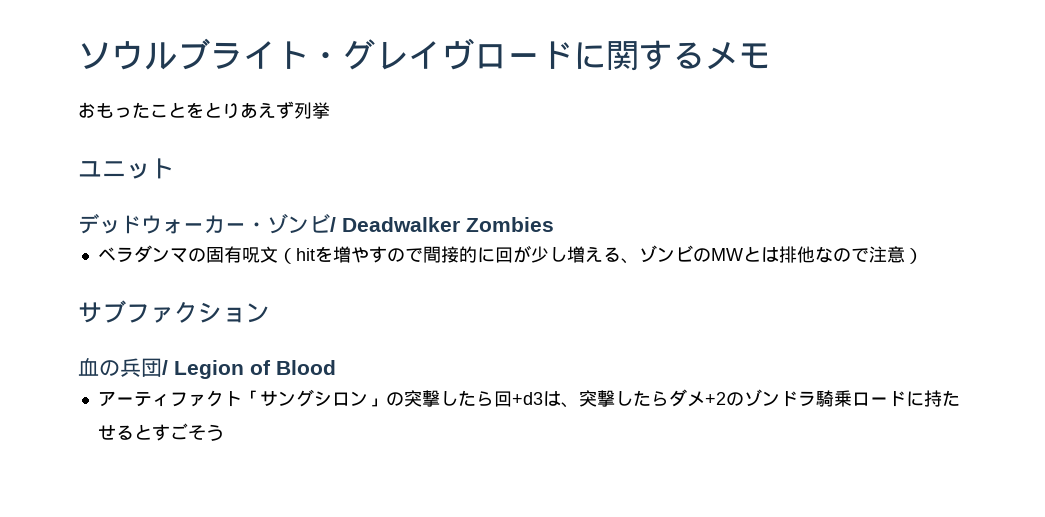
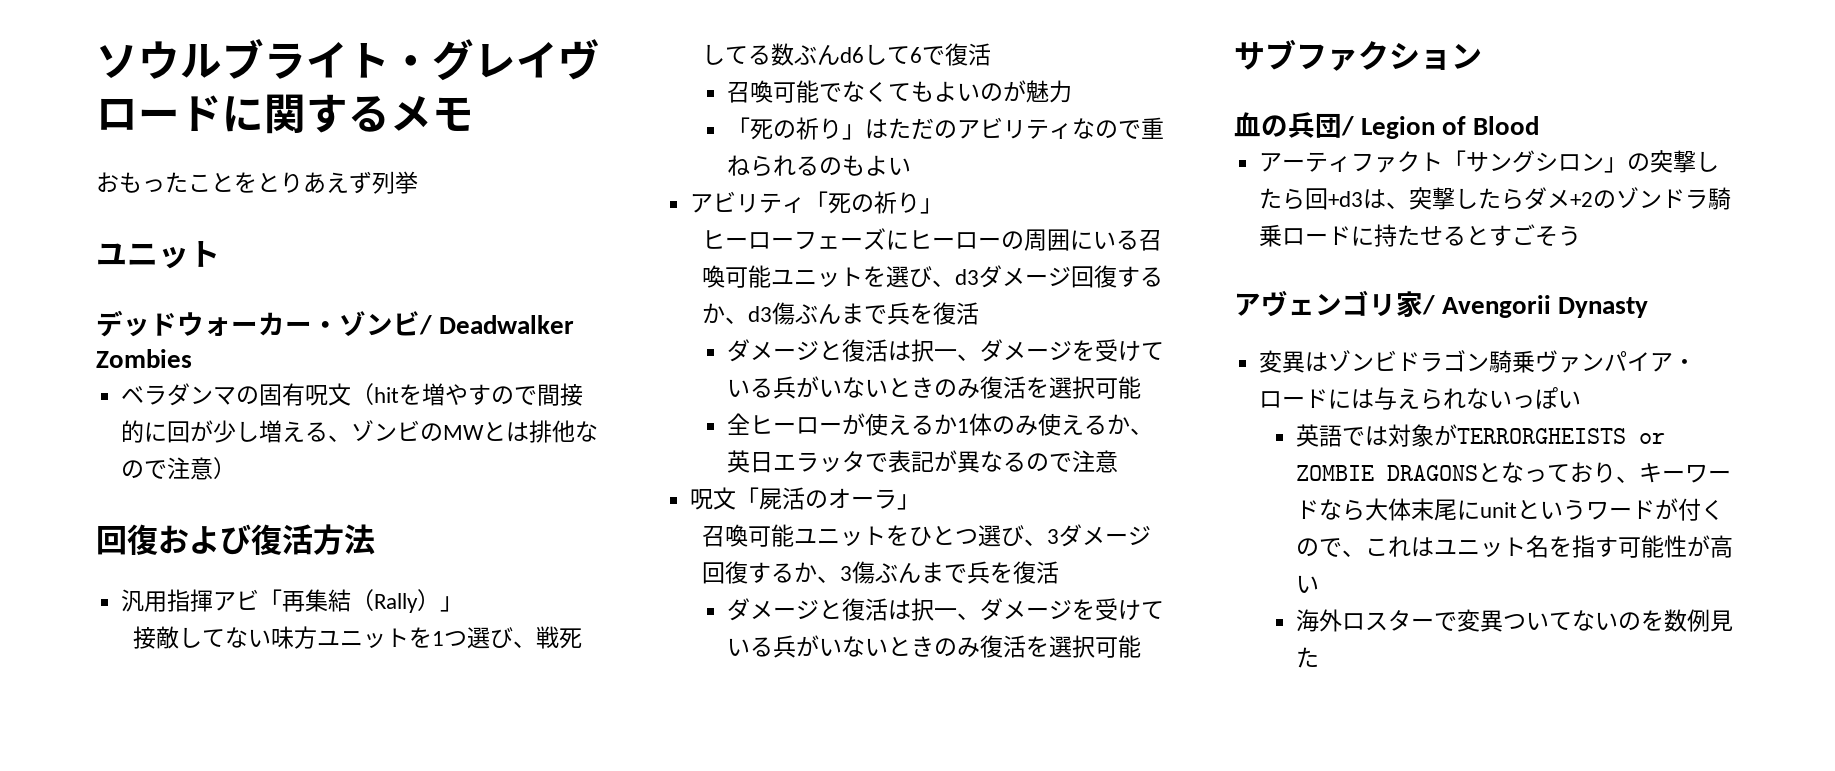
+ 回復および復活方法
+ 汎用指揮アビ「再集結（Rally）」
+ 接敵してない味方ユニットを1つ選び、戦死してる数ぶんd6して6で復活
+ 召喚可能でなくてもよいのが魅力
+ 「死の祈り」はただのアビリティなので重ねられるのもよい
+ アビリティ「死の祈り」
+ ヒーローフェーズにヒーローの周囲にいる召喚可能ユニットを選び、d3ダメージ回復するか、d3傷ぶんまで兵を復活
+ ダメージと復活は択一、ダメージを受けている兵がいないときのみ復活を選択可能
+ 全ヒーローが使えるか1体のみ使えるか、英日エラッタで表記が異なるので注意
+ 呪文「屍活のオーラ」
+ 召喚可能ユニットをひとつ選び、3ダメージ回復するか、3傷ぶんまで兵を復活
+ ダメージと復活は択一、ダメージを受けている兵がいないときのみ復活を選択可能
+ アヴェンゴリ家/ Avengorii Dynasty
+ 変異はゾンビドラゴン騎乗ヴァンパイア・ロードには与えられないっぽい
+ 英語では対象がTERRORGHEISTS or ZOMBIE DRAGONSとなっており、キーワードなら大体末尾にunitというワードが付くので、これはユニット名を指す可能性が高い
+ 海外ロスターで変異ついてないのを数例見た

